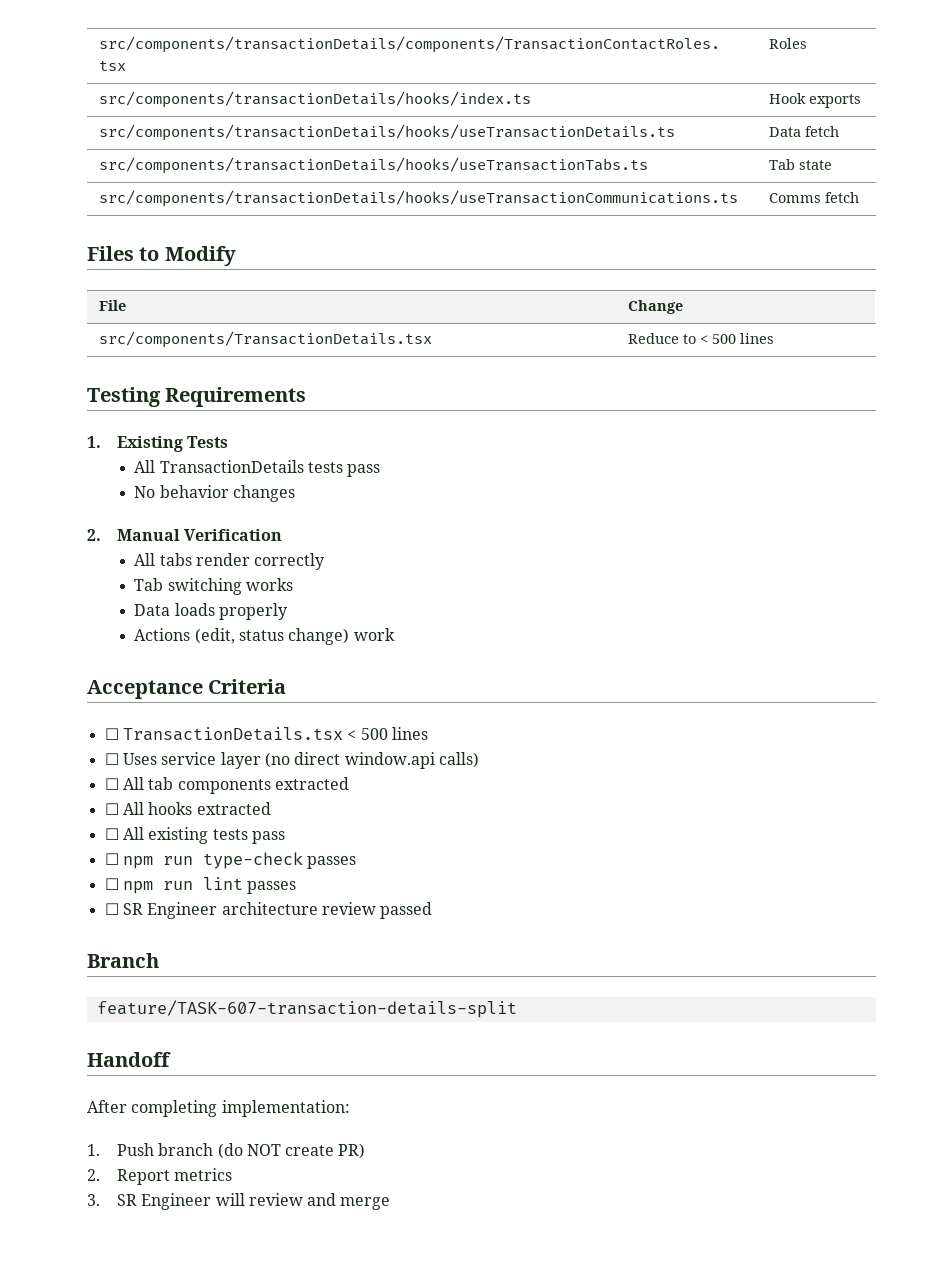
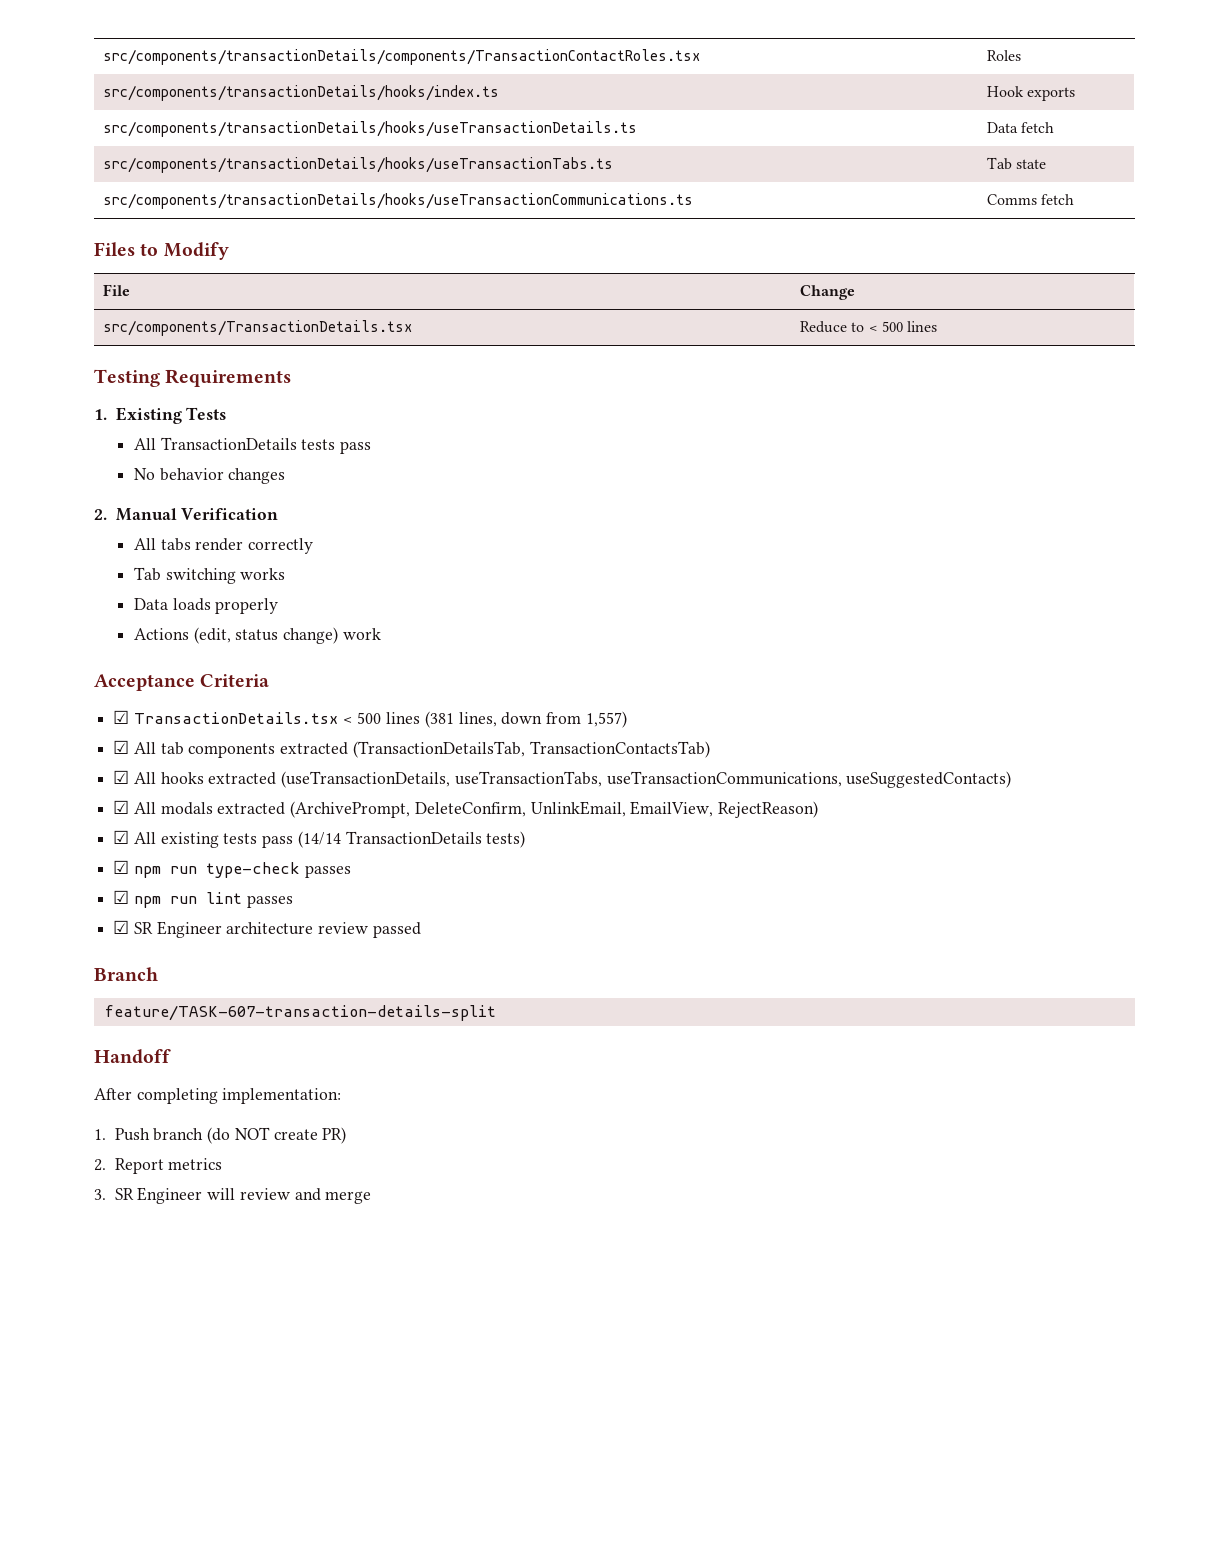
- ☐ TransactionDetails.tsx < 500 lines
- ☐ Uses service layer (no direct window.api calls)
- ☐ All tab components extracted
- ☐ All hooks extracted
- ☐ All existing tests pass
- ☐ npm run type-check passes
+ ☑ TransactionDetails.tsx < 500 lines (381 lines, down from 1,557)
+ ☑ All tab components extracted (TransactionDetailsTab, TransactionContactsTab)
+ ☑ All hooks extracted (useTransactionDetails, useTransactionTabs, useTransactionCommunications, useSuggestedContacts)
+ ☑ All modals extracted (ArchivePrompt, DeleteConfirm, UnlinkEmail, EmailView, RejectReason)
+ ☑ All existing tests pass (14/14 TransactionDetails tests)
+ ☑ npm run type-check passes
- ☐ npm run lint passes
+ ☑ npm run lint passes
- ☐ SR Engineer architecture review passed
+ ☑ SR Engineer architecture review passed

